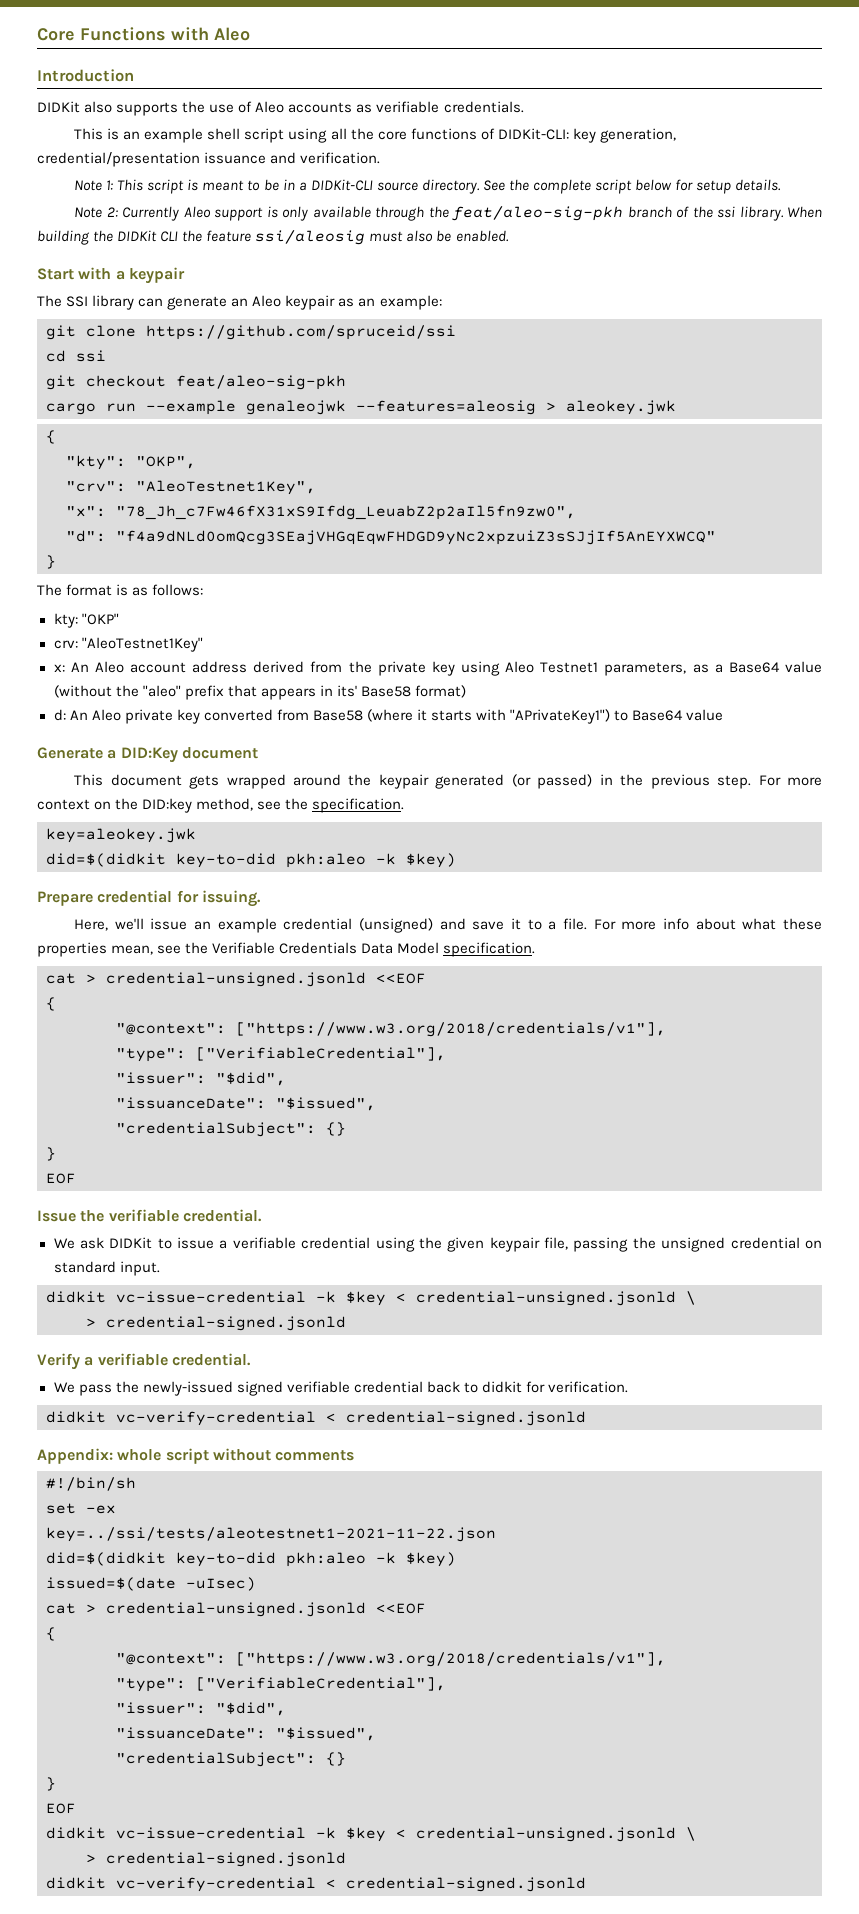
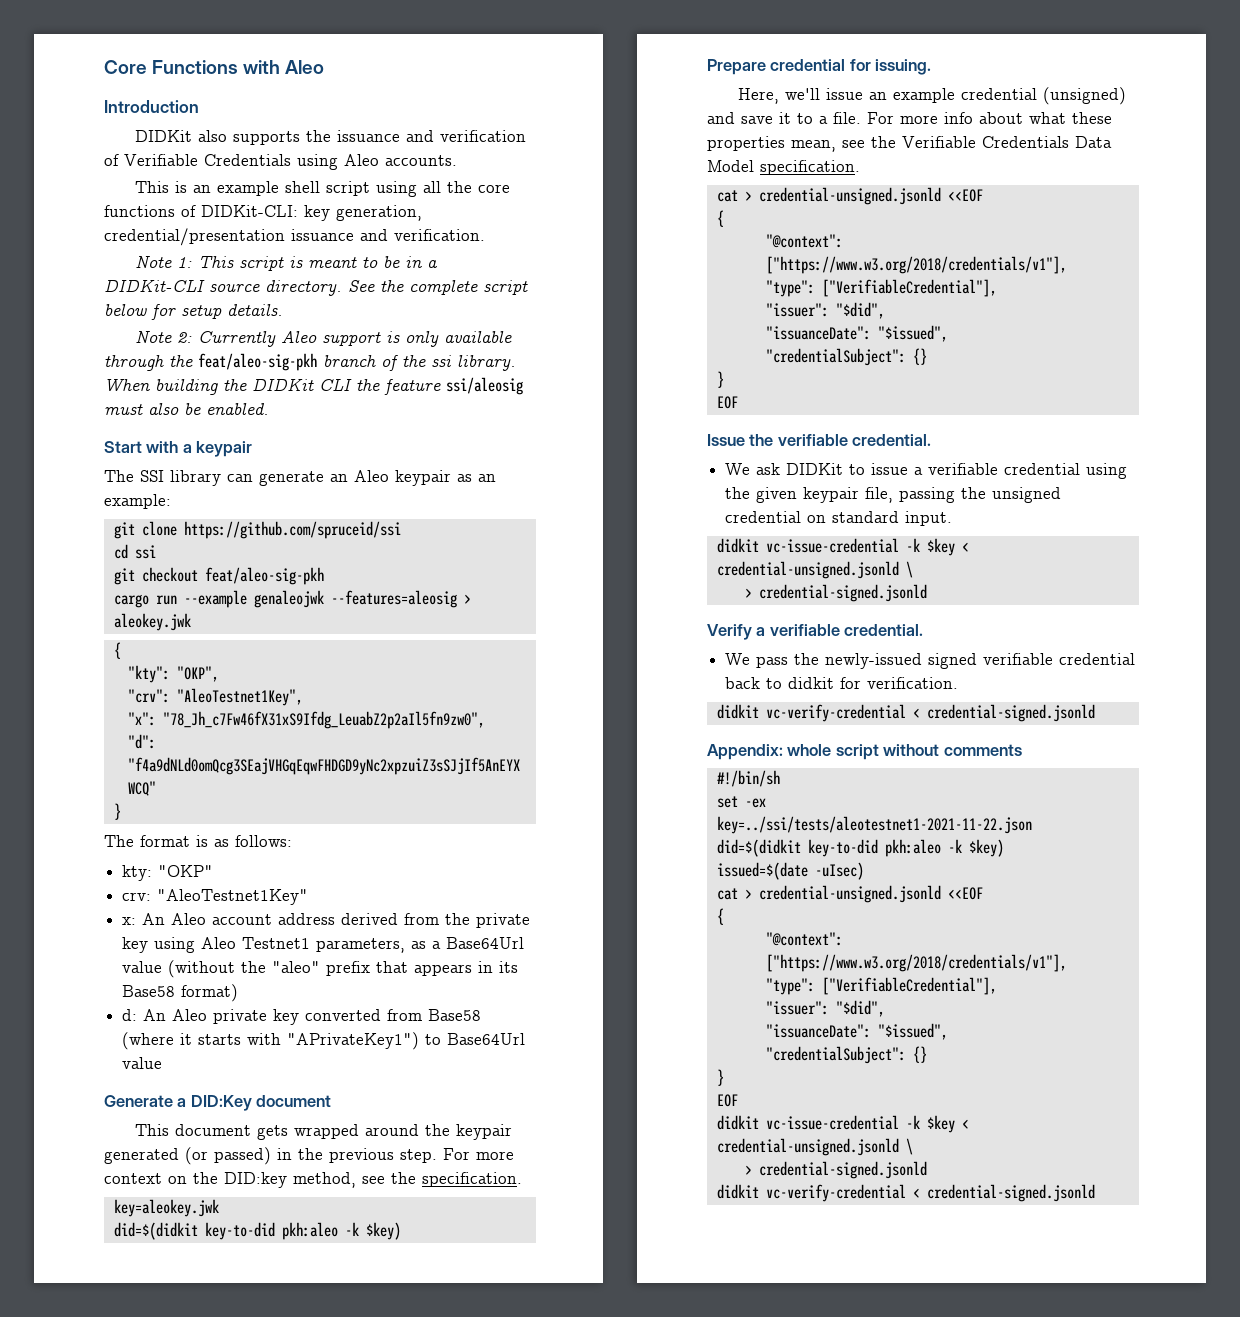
- DIDKit also supports the use of Aleo accounts as verifiable credentials.
+ DIDKit also supports the issuance and verification of Verifiable Credentials using Aleo accounts.
- x: An Aleo account address derived from the private key using Aleo Testnet1 parameters, as a Base64 value (without the "aleo" prefix that appears in its' Base58 format)
+ x: An Aleo account address derived from the private key using Aleo Testnet1 parameters, as a Base64Url value (without the "aleo" prefix that appears in its Base58 format)
- d: An Aleo private key converted from Base58 (where it starts with "APrivateKey1") to Base64 value
+ d: An Aleo private key converted from Base58 (where it starts with "APrivateKey1") to Base64Url value

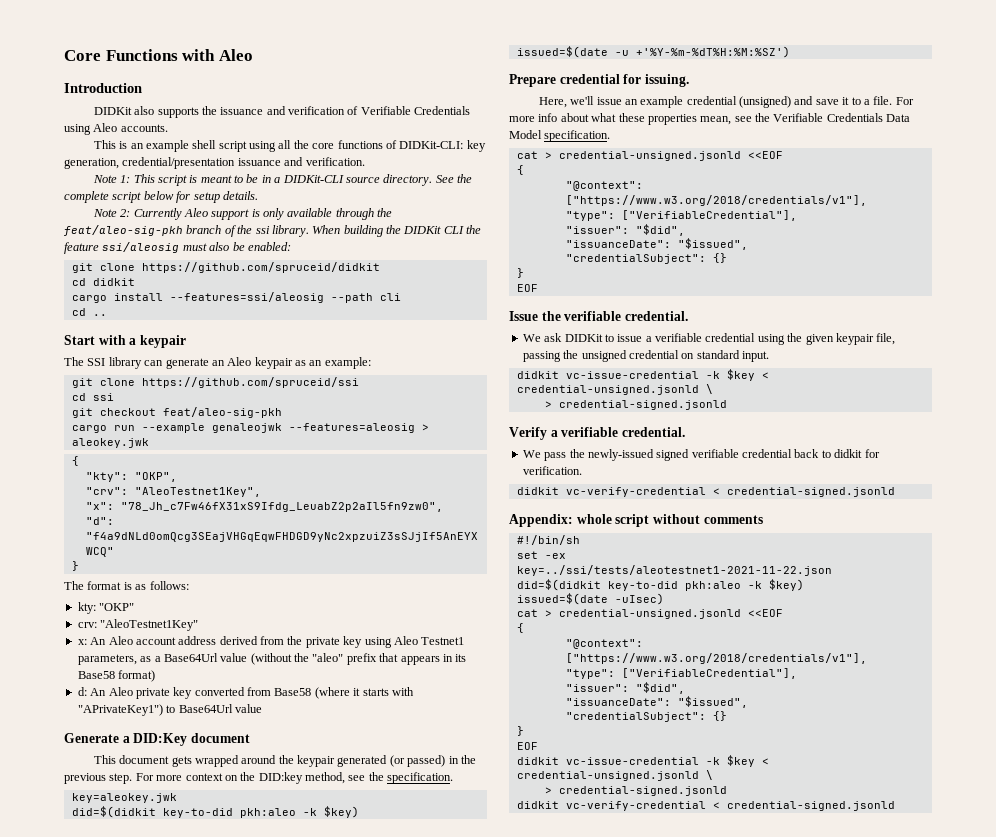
- When building the DIDKit CLI the feature ssi/aleosig must also be enabled.
+ When building the DIDKit CLI the feature ssi/aleosig must also be enabled:
+ git clone https://github.com/spruceid/didkit
+ cd didkit
+ cargo install --features=ssi/aleosig --path cli
+ cd ..
+ issued=$(date -u +'%Y-%m-%dT%H:%M:%SZ')

